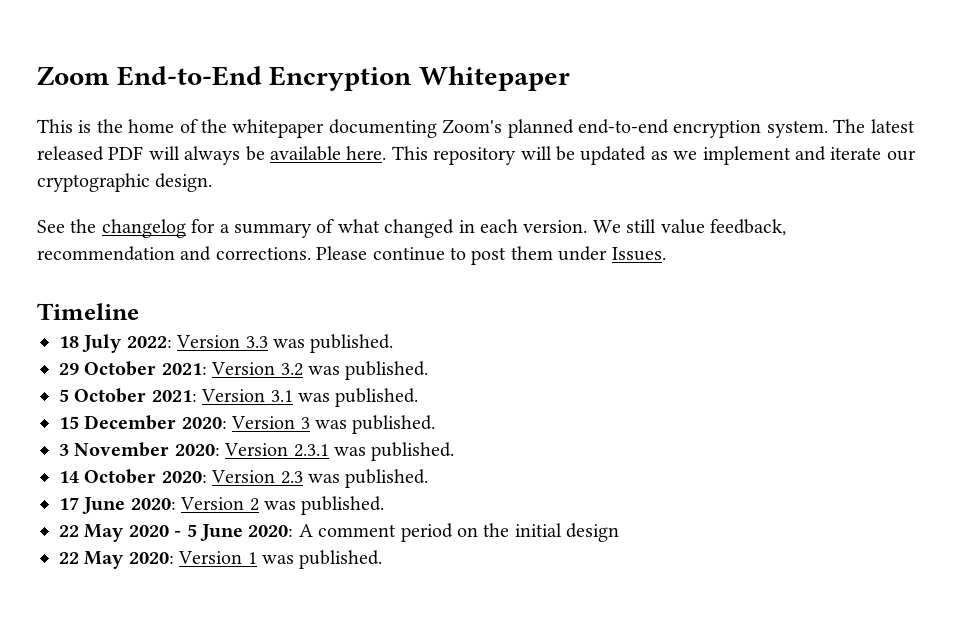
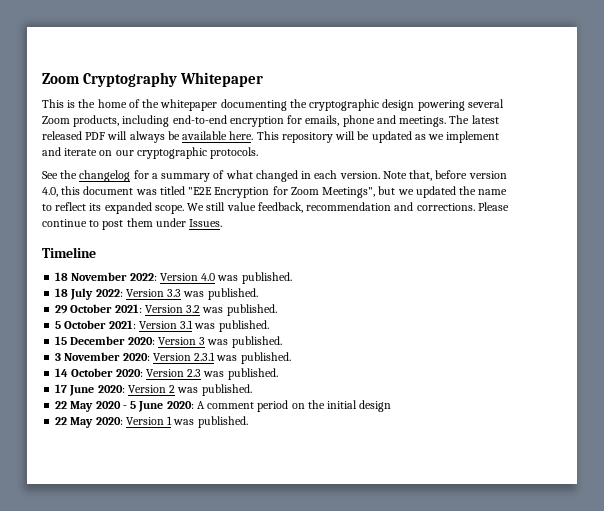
- Zoom End-to-End Encryption Whitepaper
+ Zoom Cryptography Whitepaper
- This is the home of the whitepaper documenting Zoom's planned end-to-end encryption system.
+ This is the home of the whitepaper documenting the cryptographic design powering several Zoom products, including end-to-end encryption for emails, phone and meetings.
- This repository will be updated as we implement and iterate our cryptographic design.
+ This repository will be updated as we implement and iterate on our cryptographic protocols.
+ Note that, before version 4.0, this document was titled "E2E Encryption for Zoom Meetings", but we updated the name to reflect its expanded scope.
+ 18 November 2022: Version 4.0 was published.

